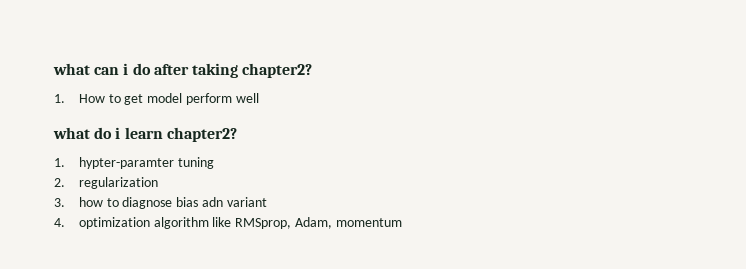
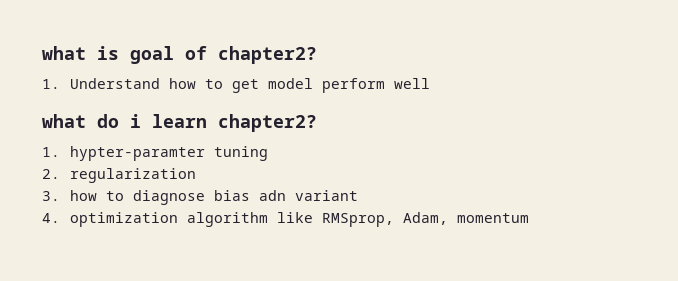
- what can i do after taking chapter2?
- 1. How to get model perform well
+ what is goal of chapter2?
+ 1. Understand how to get model perform well

